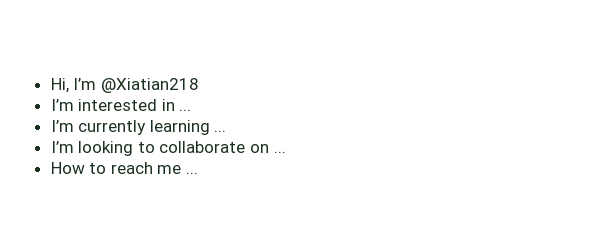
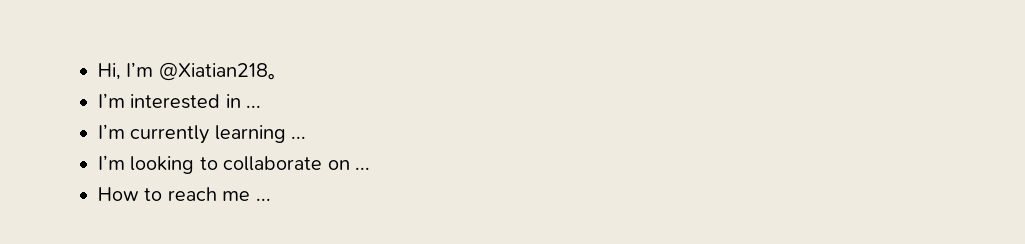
- Hi, I’m @Xiatian218
+ Hi, I’m @Xiatian218。

